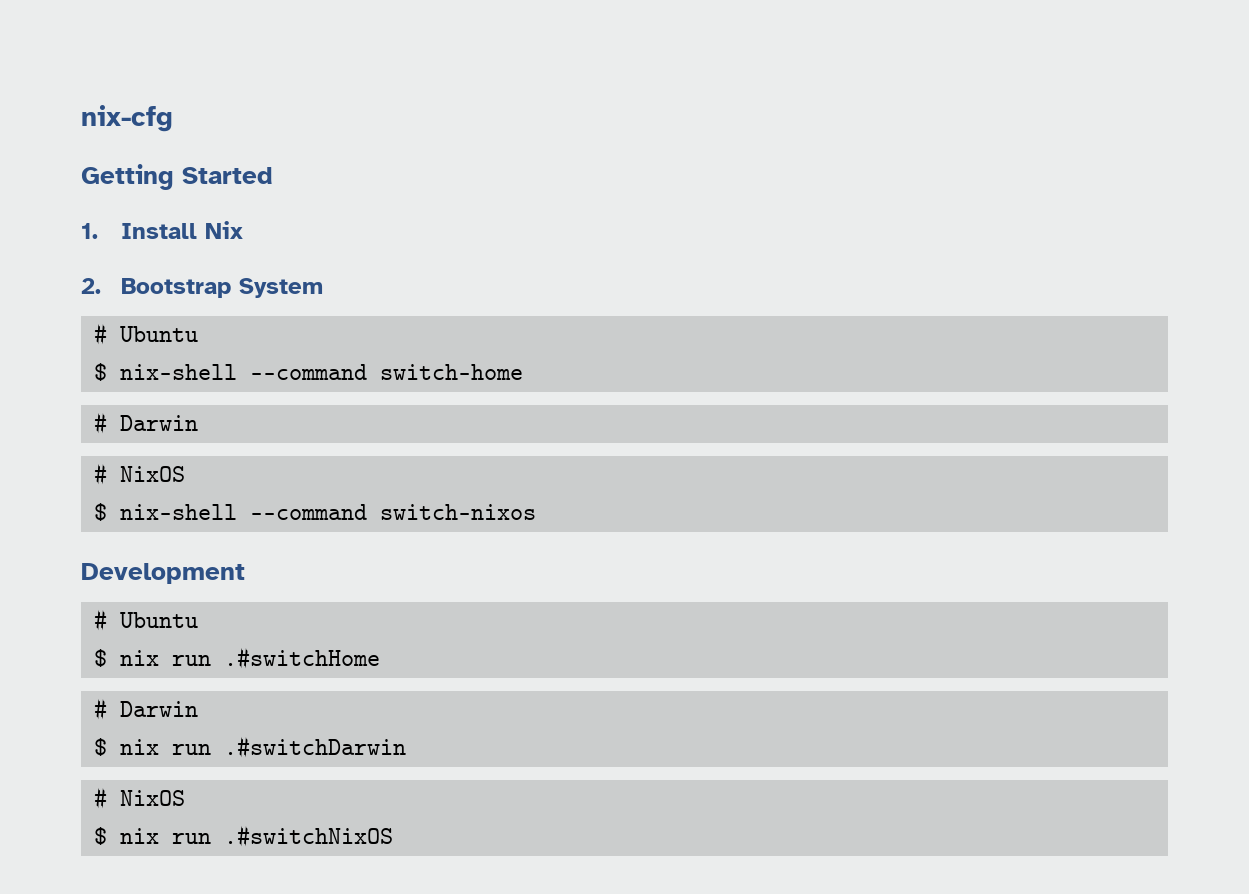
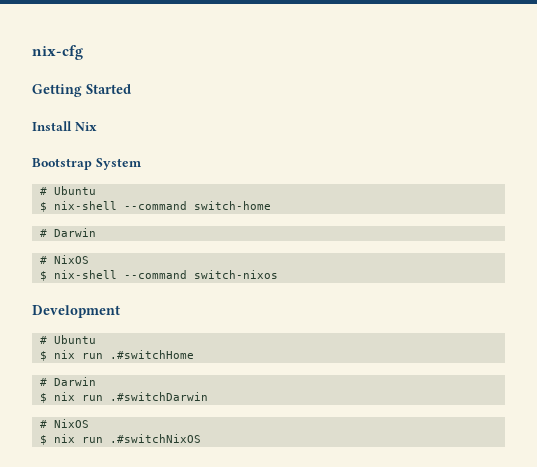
- 1. Install Nix
+ Install Nix
- 2. Bootstrap System
+ Bootstrap System

